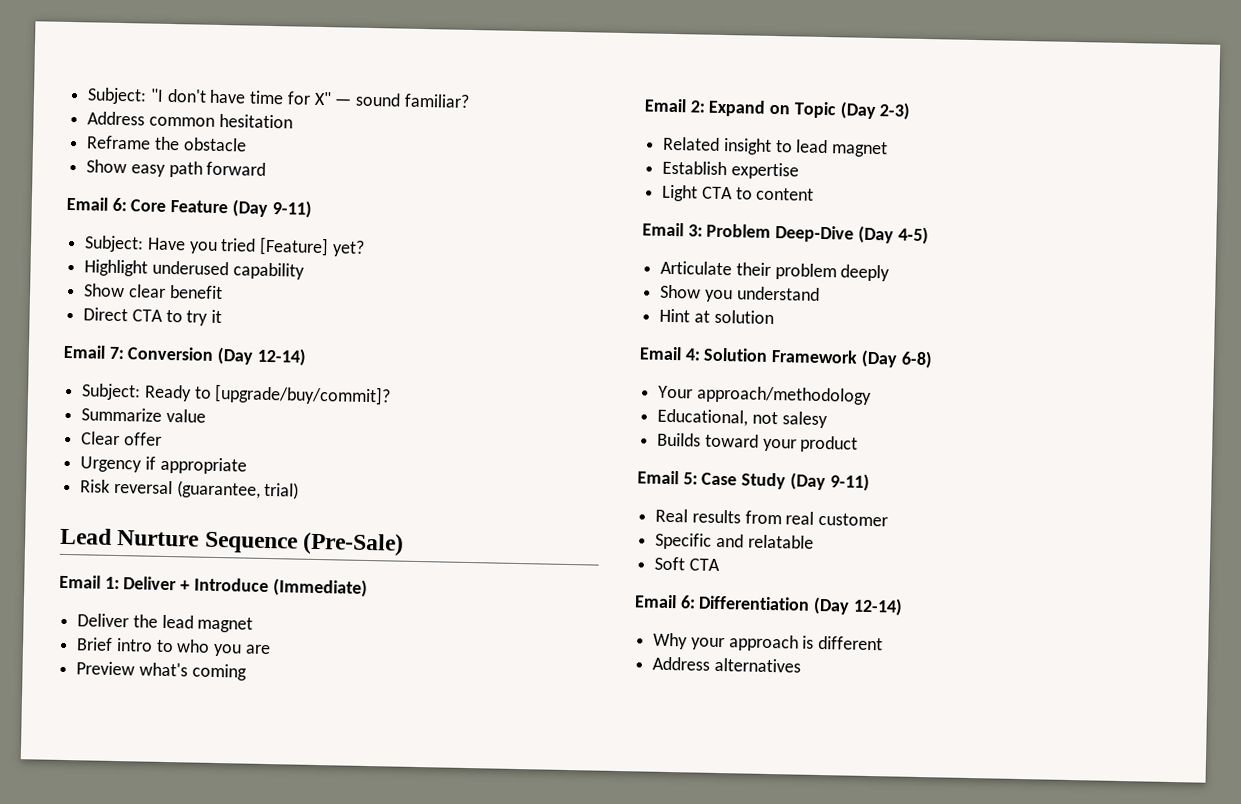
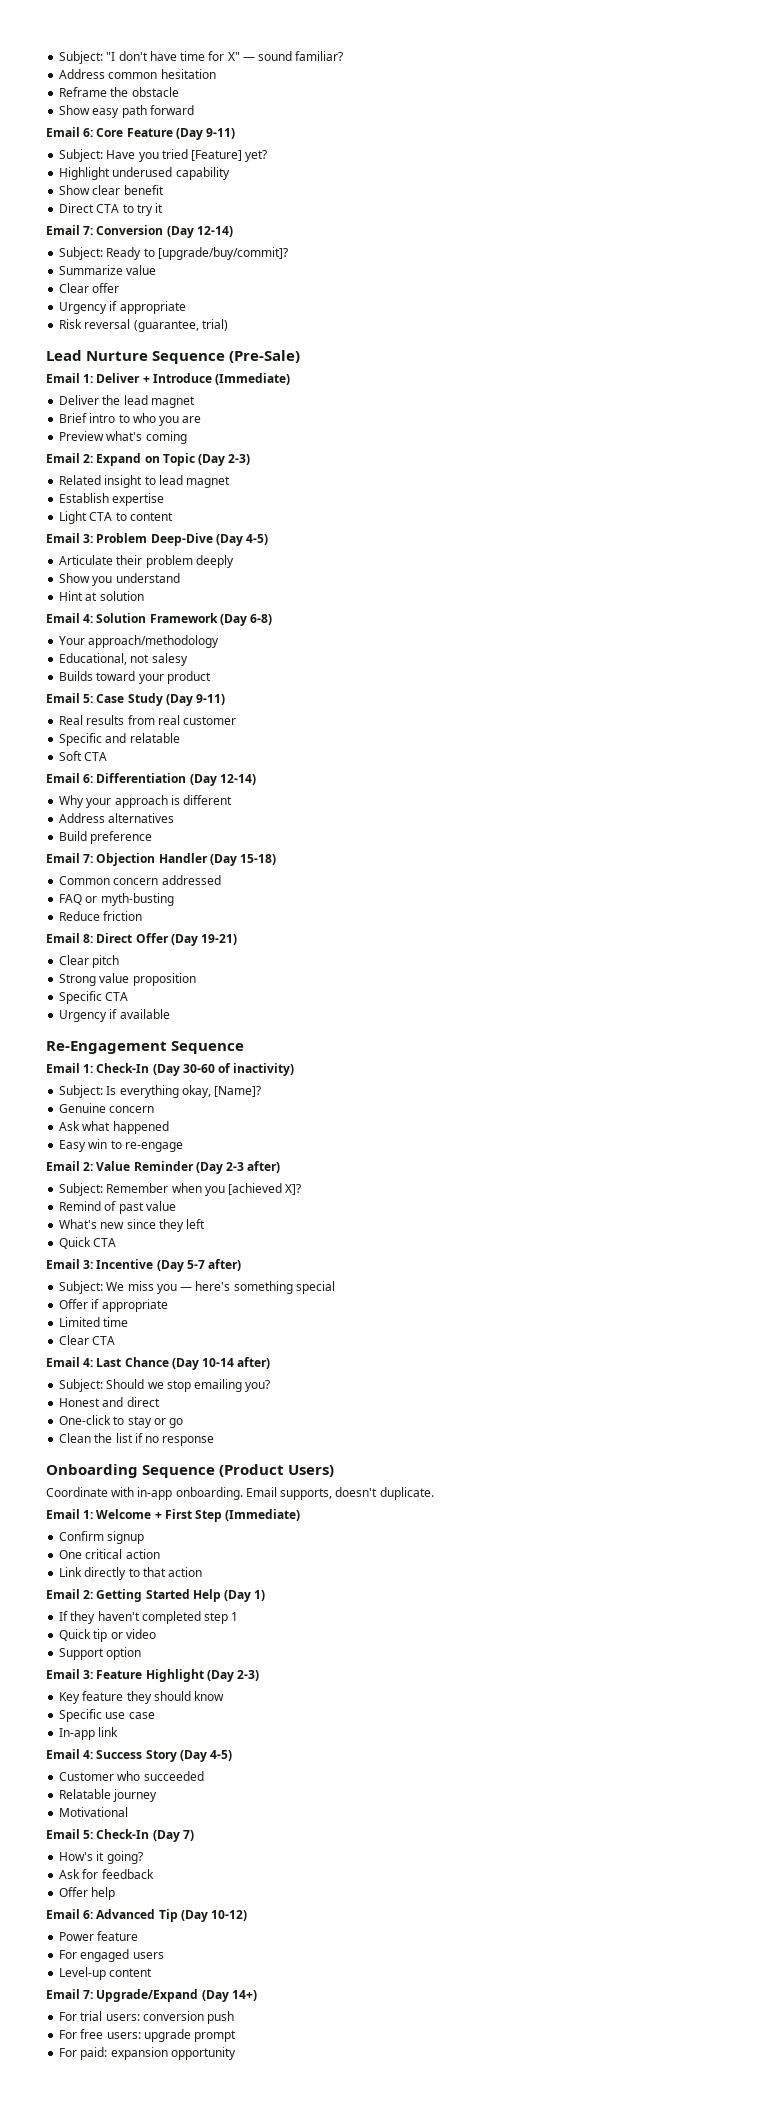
+ Build preference
+ Email 7: Objection Handler (Day 15-18)
+ Common concern addressed
+ FAQ or myth-busting
+ Reduce friction
+ Email 8: Direct Offer (Day 19-21)
+ Clear pitch
+ Strong value proposition
+ Specific CTA
+ Urgency if available
+ Re-Engagement Sequence
+ Email 1: Check-In (Day 30-60 of inactivity)
+ Subject: Is everything okay, [Name]?
+ Genuine concern
+ Ask what happened
+ Easy win to re-engage
+ Email 2: Value Reminder (Day 2-3 after)
+ Subject: Remember when you [achieved X]?
+ Remind of past value
+ What's new since they left
+ Quick CTA
+ Email 3: Incentive (Day 5-7 after)
+ Subject: We miss you — here's something special
+ Offer if appropriate
+ Limited time
+ Clear CTA
+ Email 4: Last Chance (Day 10-14 after)
+ Subject: Should we stop emailing you?
+ Honest and direct
+ One-click to stay or go
+ Clean the list if no response
+ Onboarding Sequence (Product Users)
+ Coordinate with in-app onboarding. Email supports, doesn't duplicate.
+ Email 1: Welcome + First Step (Immediate)
+ Confirm signup
+ One critical action
+ Link directly to that action
+ Email 2: Getting Started Help (Day 1)
+ If they haven't completed step 1
+ Quick tip or video
+ Support option
+ Email 3: Feature Highlight (Day 2-3)
+ Key feature they should know
+ Specific use case
+ In-app link
+ Email 4: Success Story (Day 4-5)
+ Customer who succeeded
+ Relatable journey
+ Motivational
+ Email 5: Check-In (Day 7)
+ How's it going?
+ Ask for feedback
+ Offer help
+ Email 6: Advanced Tip (Day 10-12)
+ Power feature
+ For engaged users
+ Level-up content
+ Email 7: Upgrade/Expand (Day 14+)
+ For trial users: conversion push
+ For free users: upgrade prompt
+ For paid: expansion opportunity

